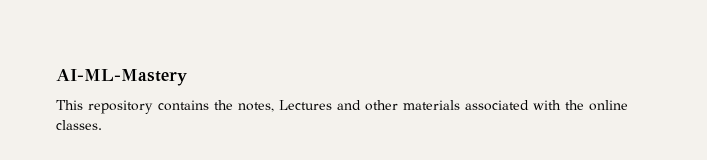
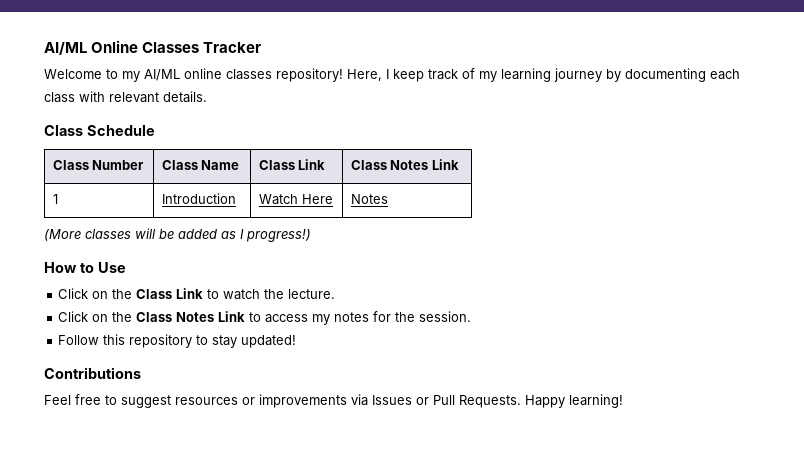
- AI-ML-Mastery
- This repository contains the notes, Lectures and other materials associated with the online classes.
+ AI/ML Online Classes Tracker
+ Welcome to my AI/ML online classes repository! Here, I keep track of my learning journey by documenting each class with relevant details.
+ Class Schedule
+ Class Number | Class Name | Class Link | Class Notes Link
+ 1 | Introduction | Watch Here | Notes
+ (More classes will be added as I progress!)
+ How to Use
+ Click on the Class Link to watch the lecture.
+ Click on the Class Notes Link to access my notes for the session.
+ Follow this repository to stay updated!
+ Contributions
+ Feel free to suggest resources or improvements via Issues or Pull Requests. Happy learning!

